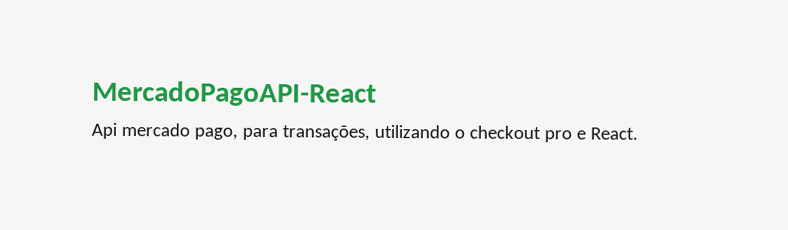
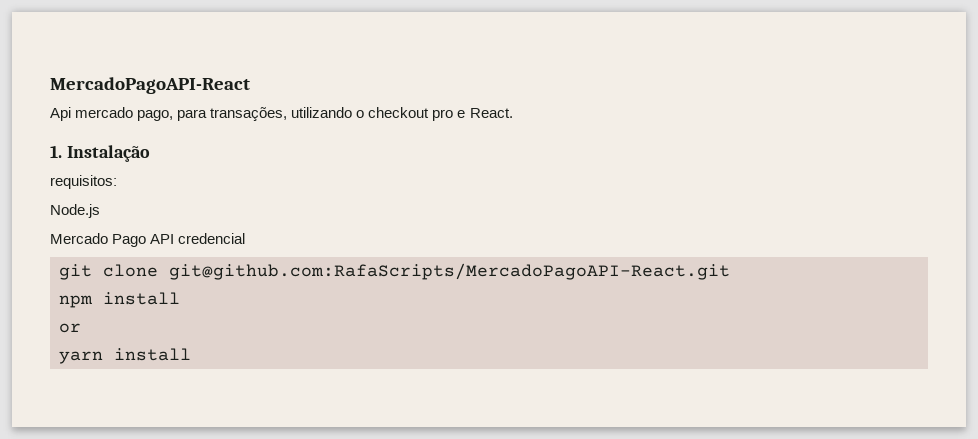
+ 1. Instalação
+ requisitos:
+ Node.js
+ Mercado Pago API credencial
+ git clone git@github.com:RafaScripts/MercadoPagoAPI-React.git
+ npm install
+ or
+ yarn install

